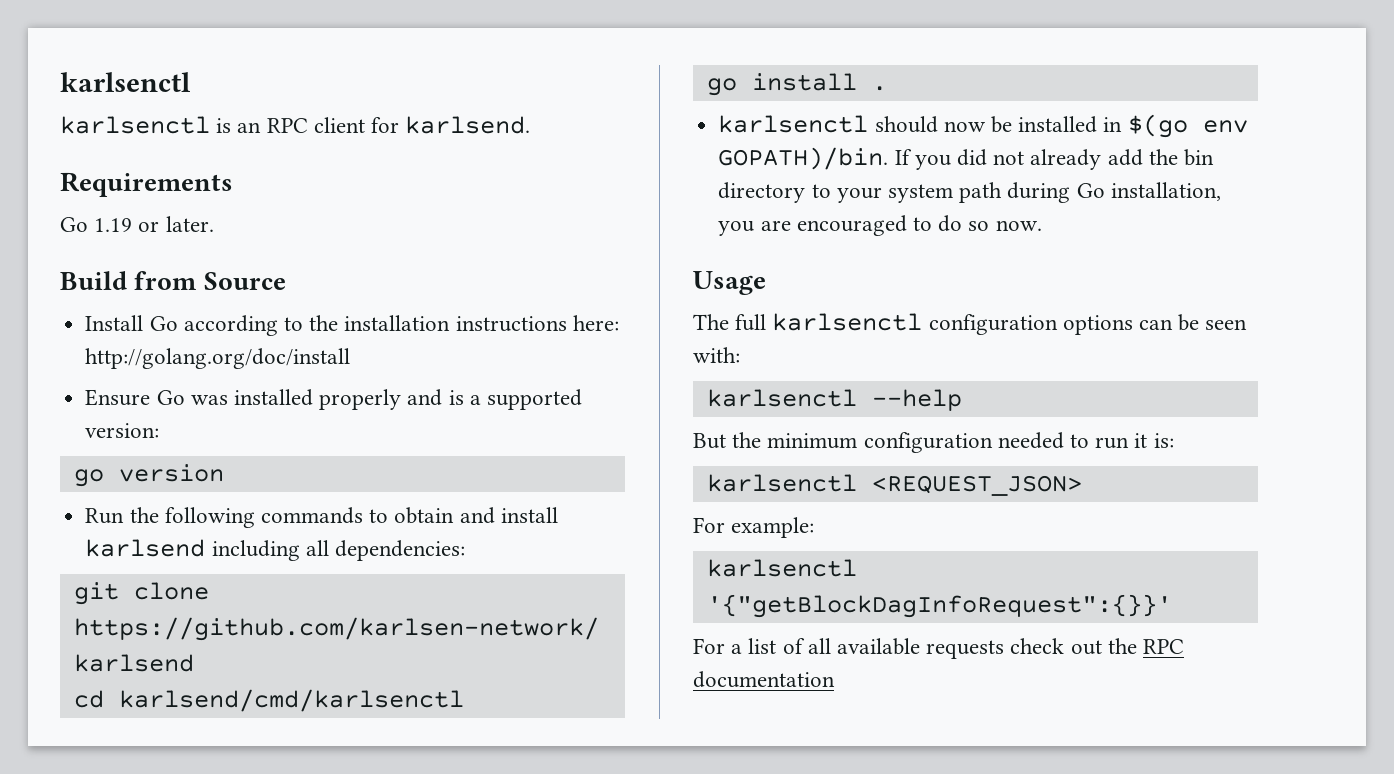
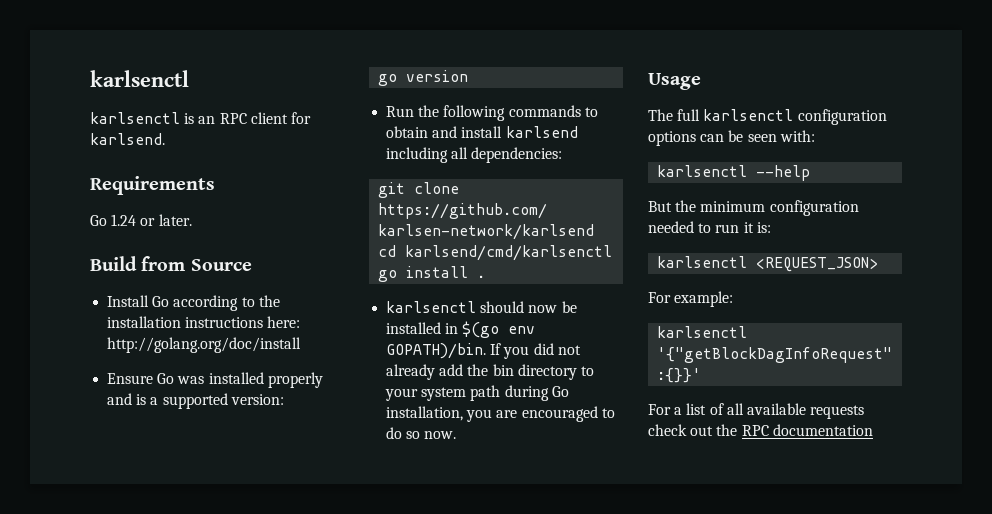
- Go 1.19 or later.
+ Go 1.24 or later.

